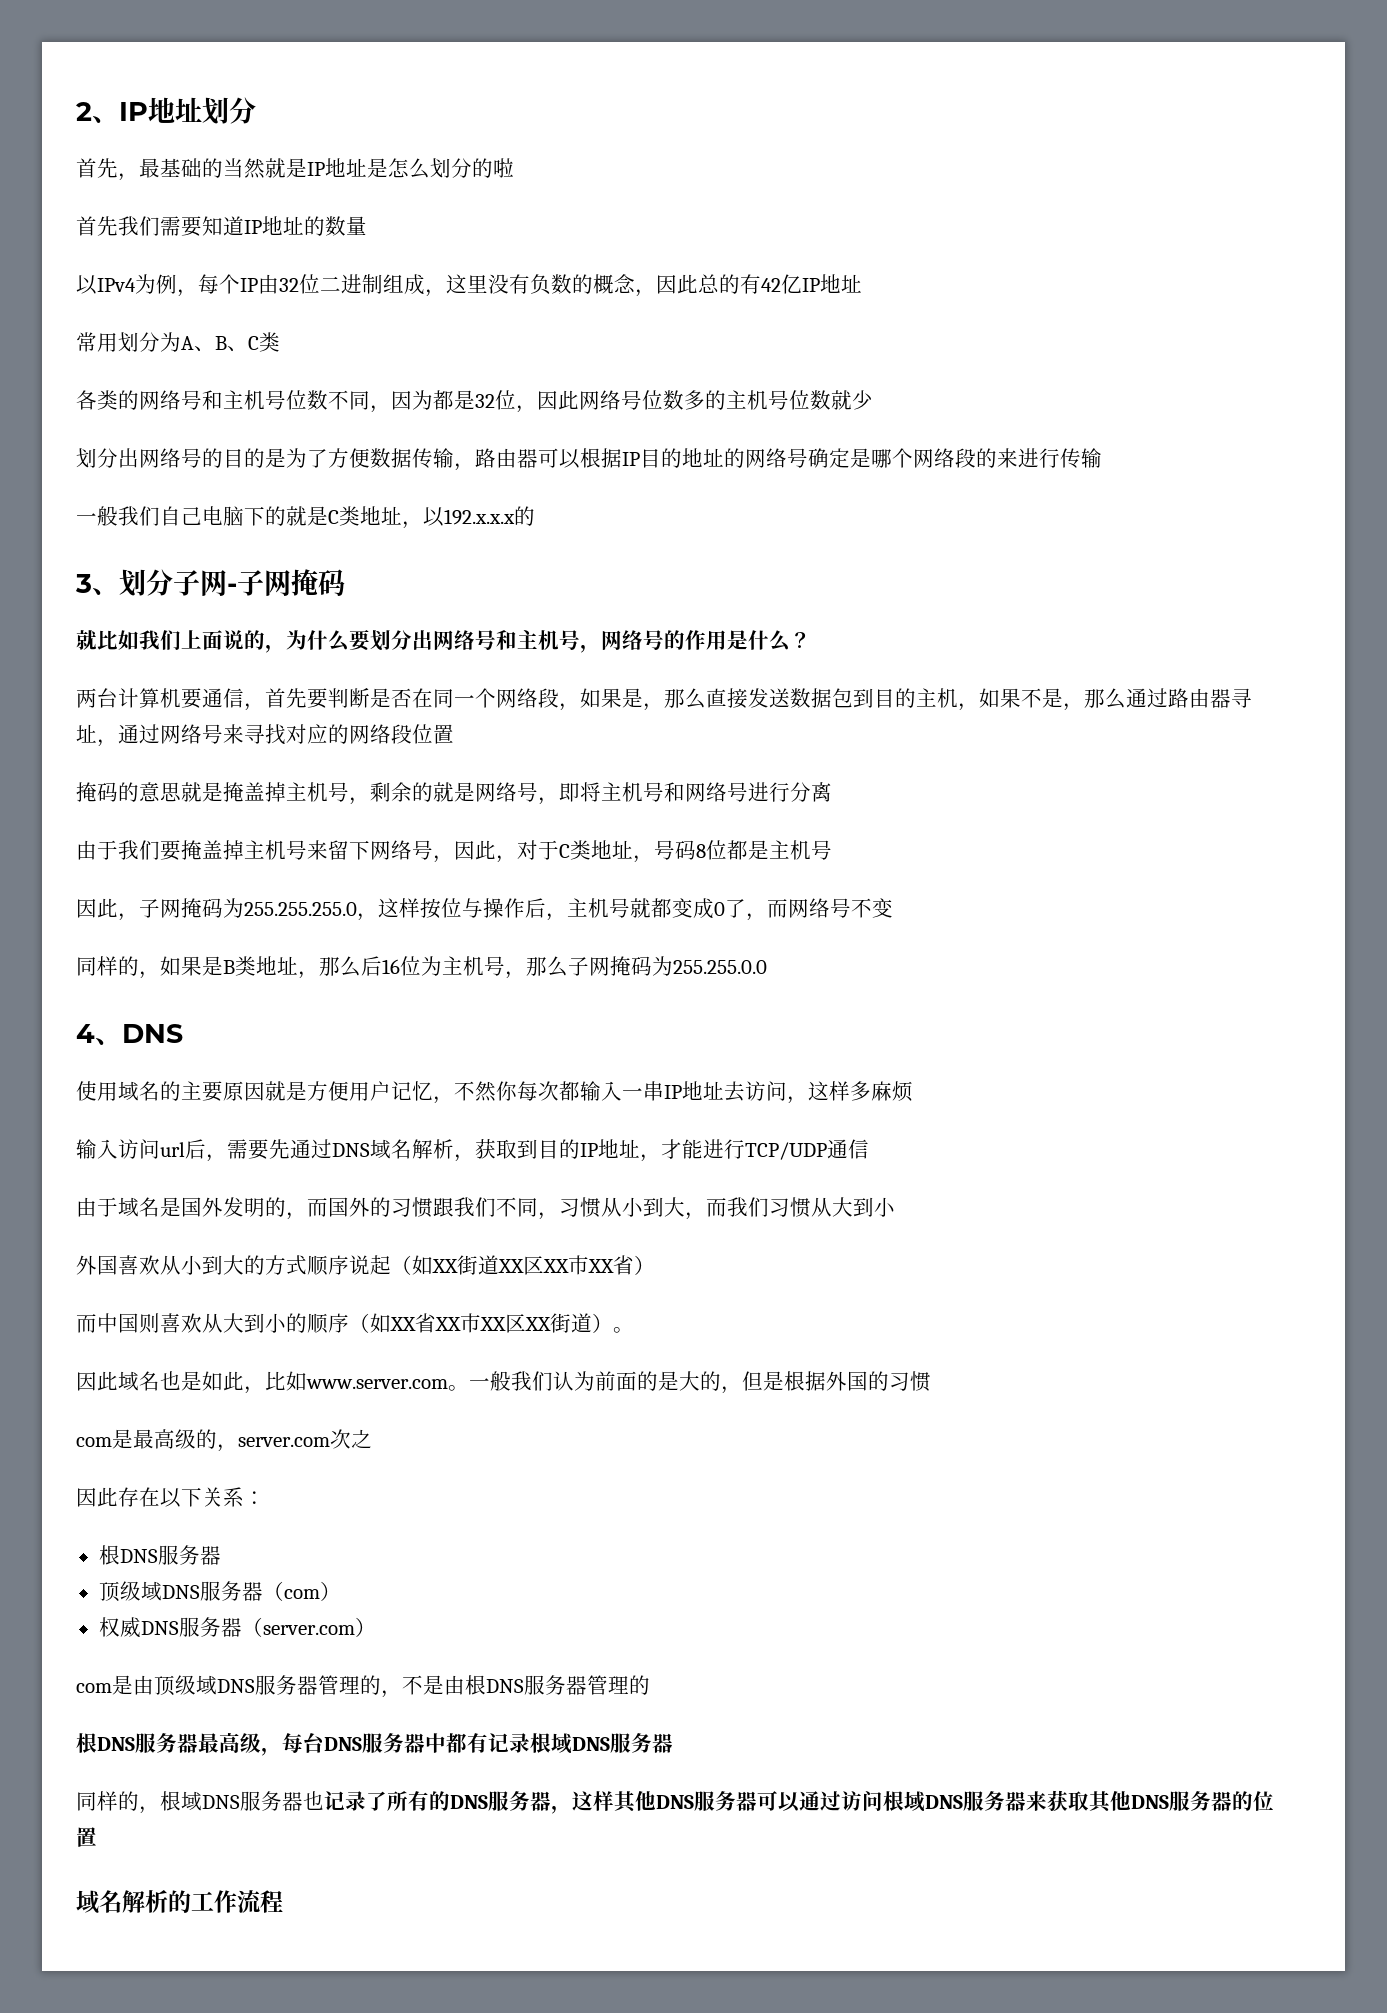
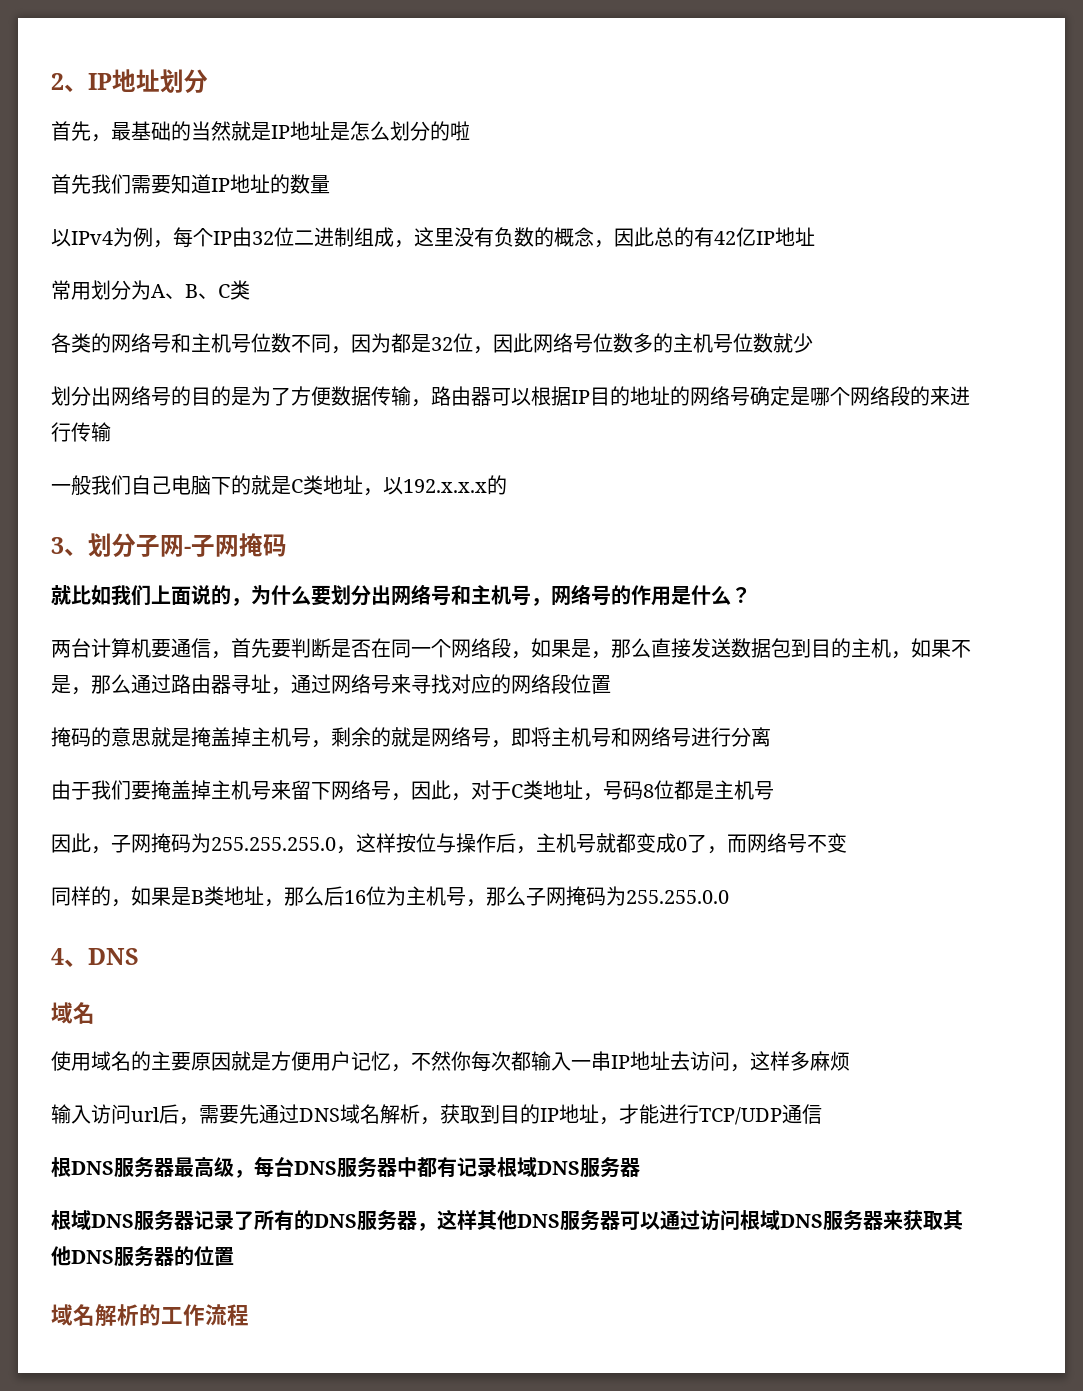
  4、DNS
+ 域名
- 由于域名是国外发明的，而国外的习惯跟我们不同，习惯从小到大，而我们习惯从大到小
- 外国喜欢从小到大的方式顺序说起（如XX街道XX区XX市XX省）
- 而中国则喜欢从大到小的顺序（如XX省XX市XX区XX街道）。
- 因此域名也是如此，比如www.server.com。一般我们认为前面的是大的，但是根据外国的习惯
- com是最高级的，server.com次之
- 因此存在以下关系：
- 根DNS服务器
- 顶级域DNS服务器（com）
- 权威DNS服务器（server.com）
- com是由顶级域DNS服务器管理的，不是由根DNS服务器管理的
- 同样的，根域DNS服务器也记录了所有的DNS服务器，这样其他DNS服务器可以通过访问根域DNS服务器来获取其他DNS服务器的位置
+ 根域DNS服务器记录了所有的DNS服务器，这样其他DNS服务器可以通过访问根域DNS服务器来获取其他DNS服务器的位置

